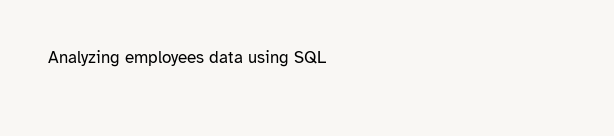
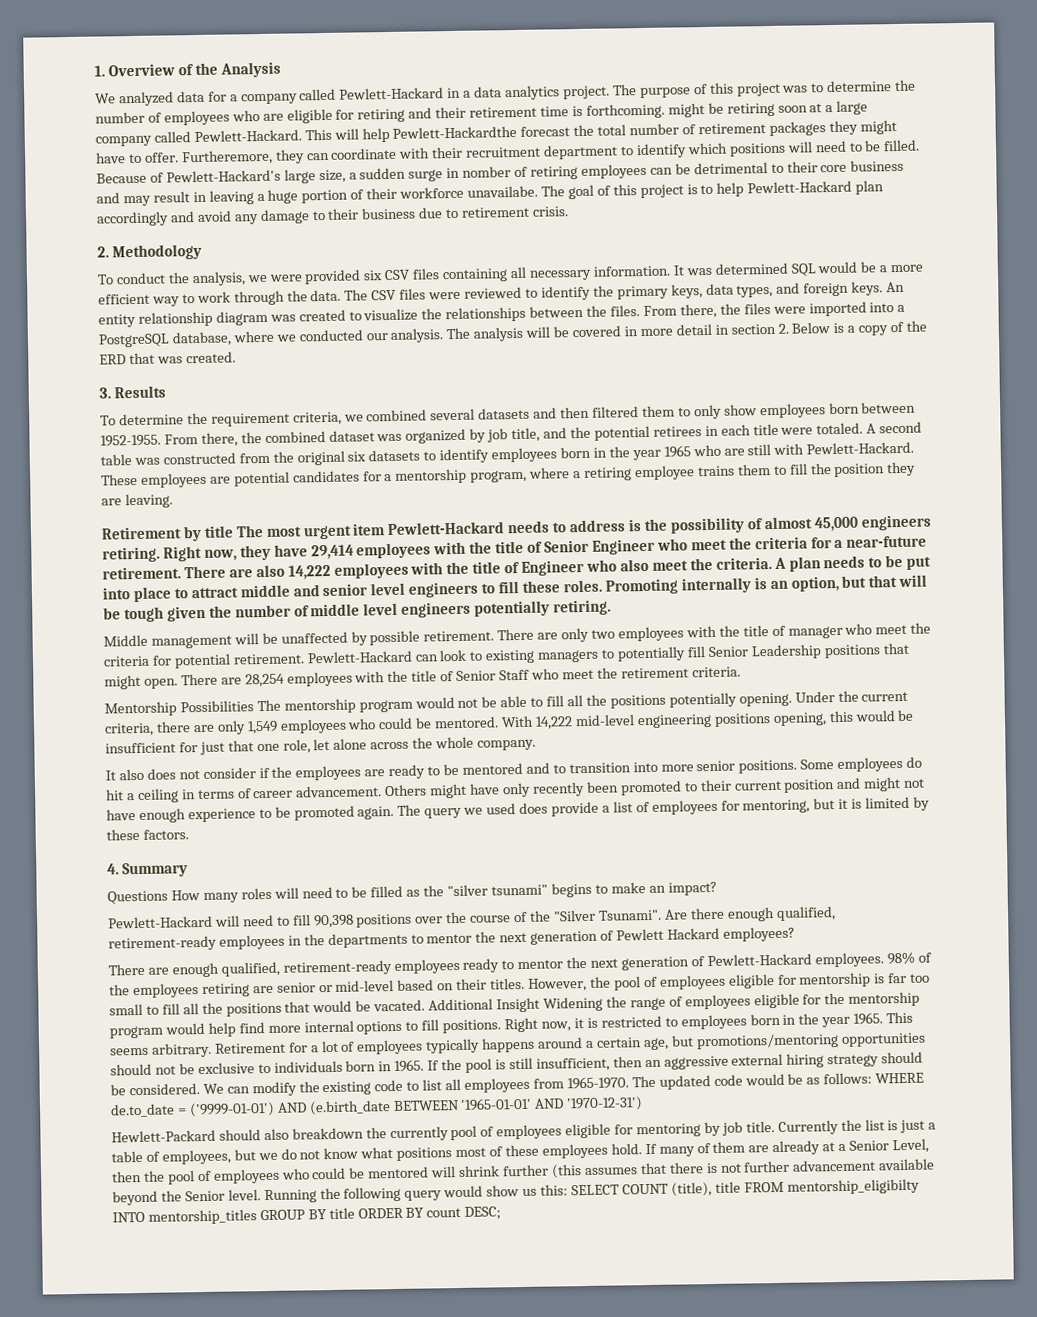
- Analyzing employees data using SQL
+ 1. Overview of the Analysis
+ We analyzed data for a company called Pewlett-Hackard in a data analytics project. The purpose of this project was to determine the number of employees who are eligible for retiring and their retirement time is forthcoming. might be retiring soon at a large company called Pewlett-Hackard. This will help Pewlett-Hackardthe forecast the total number of retirement packages they might have to offer. Furtheremore, they can coordinate with their recruitment department to identify which positions will need to be filled. Because of Pewlett-Hackard's large size, a sudden surge in nomber of retiring employees can be detrimental to their core business and may result in leaving a huge portion of their workforce unavailabe. The goal of this project is to help Pewlett-Hackard plan accordingly and avoid any damage to their business due to retirement crisis.
+ 2. Methodology
+ To conduct the analysis, we were provided six CSV files containing all necessary information. It was determined SQL would be a more efficient way to work through the data. The CSV files were reviewed to identify the primary keys, data types, and foreign keys. An entity relationship diagram was created to visualize the relationships between the files. From there, the files were imported into a PostgreSQL database, where we conducted our analysis. The analysis will be covered in more detail in section 2. Below is a copy of the ERD that was created.
+ 3. Results
+ To determine the requirement criteria, we combined several datasets and then filtered them to only show employees born between 1952-1955. From there, the combined dataset was organized by job title, and the potential retirees in each title were totaled. A second table was constructed from the original six datasets to identify employees born in the year 1965 who are still with Pewlett-Hackard. These employees are potential candidates for a mentorship program, where a retiring employee trains them to fill the position they are leaving.
+ Retirement by title The most urgent item Pewlett-Hackard needs to address is the possibility of almost 45,000 engineers retiring. Right now, they have 29,414 employees with the title of Senior Engineer who meet the criteria for a near-future retirement. There are also 14,222 employees with the title of Engineer who also meet the criteria. A plan needs to be put into place to attract middle and senior level engineers to fill these roles. Promoting internally is an option, but that will be tough given the number of middle level engineers potentially retiring.
+ Middle management will be unaffected by possible retirement. There are only two employees with the title of manager who meet the criteria for potential retirement. Pewlett-Hackard can look to existing managers to potentially fill Senior Leadership positions that might open. There are 28,254 employees with the title of Senior Staff who meet the retirement criteria.
+ Mentorship Possibilities The mentorship program would not be able to fill all the positions potentially opening. Under the current criteria, there are only 1,549 employees who could be mentored. With 14,222 mid-level engineering positions opening, this would be insufficient for just that one role, let alone across the whole company.
+ It also does not consider if the employees are ready to be mentored and to transition into more senior positions. Some employees do hit a ceiling in terms of career advancement. Others might have only recently been promoted to their current position and might not have enough experience to be promoted again. The query we used does provide a list of employees for mentoring, but it is limited by these factors.
+ 4. Summary
+ Questions How many roles will need to be filled as the "silver tsunami" begins to make an impact?
+ Pewlett-Hackard will need to fill 90,398 positions over the course of the "Silver Tsunami". Are there enough qualified, retirement-ready employees in the departments to mentor the next generation of Pewlett Hackard employees?
+ There are enough qualified, retirement-ready employees ready to mentor the next generation of Pewlett-Hackard employees. 98% of the employees retiring are senior or mid-level based on their titles. However, the pool of employees eligible for mentorship is far too small to fill all the positions that would be vacated. Additional Insight Widening the range of employees eligible for the mentorship program would help find more internal options to fill positions. Right now, it is restricted to employees born in the year 1965. This seems arbitrary. Retirement for a lot of employees typically happens around a certain age, but promotions/mentoring opportunities should not be exclusive to individuals born in 1965. If the pool is still insufficient, then an aggressive external hiring strategy should be considered. We can modify the existing code to list all employees from 1965-1970. The updated code would be as follows: WHERE de.to_date = ('9999-01-01') AND (e.birth_date BETWEEN '1965-01-01' AND '1970-12-31')
+ Hewlett-Packard should also breakdown the currently pool of employees eligible for mentoring by job title. Currently the list is just a table of employees, but we do not know what positions most of these employees hold. If many of them are already at a Senior Level, then the pool of employees who could be mentored will shrink further (this assumes that there is not further advancement available beyond the Senior level. Running the following query would show us this: SELECT COUNT (title), title FROM mentorship_eligibilty INTO mentorship_titles GROUP BY title ORDER BY count DESC;

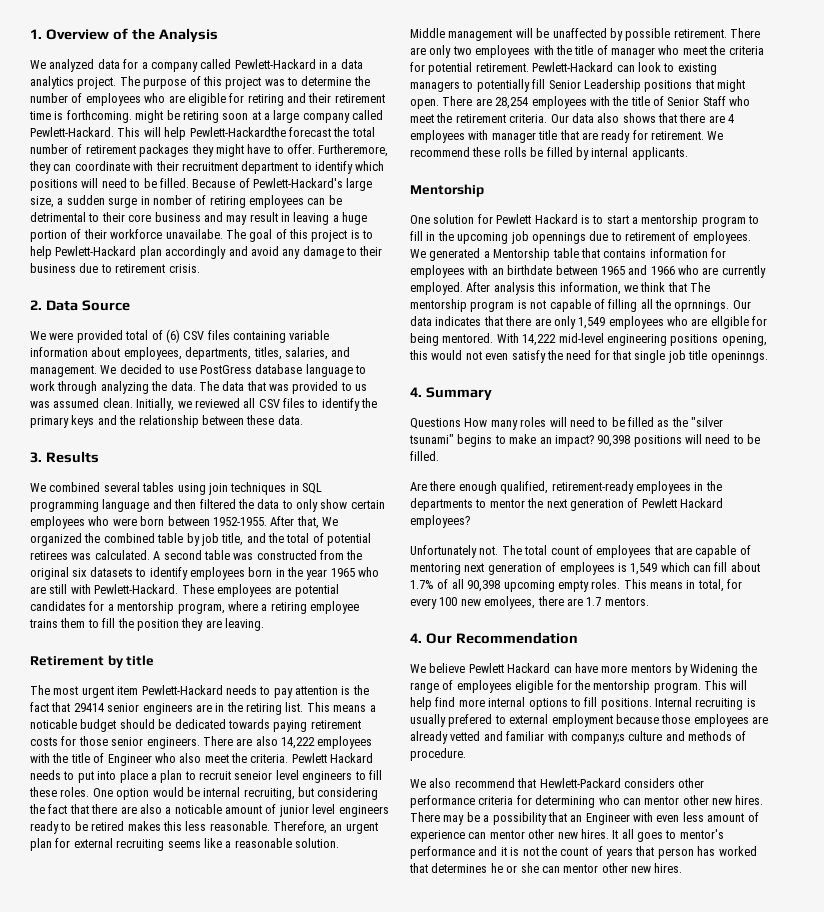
- 2. Methodology
- To conduct the analysis, we were provided six CSV files containing all necessary information. It was determined SQL would be a more efficient way to work through the data.
+ 2. Data Source
+ We were provided total of (6) CSV files containing variable information about employees, departments, titles, salaries, and management. We decided to use PostGress database language to work through analyzing the data.
- The CSV files were reviewed to identify the primary keys, data types, and foreign keys. An entity relationship diagram was created to visualize the relationships between the files. From there, the files were imported into a PostgreSQL database, where we conducted our analysis. The analysis will be covered in more detail in section 2. Below is a copy of the ERD that was created.
+ The data that was provided to us was assumed clean. Initially, we reviewed all CSV files to identify the primary keys and the relationship between these data.
  3. Results
- To determine the requirement criteria, we combined several datasets and then filtered them to only show employees born between 1952-1955. From there, the combined dataset was organized by job title, and the potential retirees in each title were totaled.
+ We combined several tables using join techniques in SQL programming language and then filtered the data to only show certain employees who were born between 1952-1955. After that, We organized the combined table by job title, and the total of potential retirees was calculated.
- Retirement by title The most urgent item Pewlett-Hackard needs to address is the possibility of almost 45,000 engineers retiring. Right now, they have 29,414 employees with the title of Senior Engineer who meet the criteria for a near-future retirement.
+ Retirement by title
+ The most urgent item Pewlett-Hackard needs to pay attention is the fact that 29414 senior engineers are in the retiring list. This means a noticable budget should be dedicated towards paying retirement costs for those senior engineers.
- A plan needs to be put into place to attract middle and senior level engineers to fill these roles.
+ Pewlett Hackard needs to put into place a plan to recruit seneior level engineers to fill these roles.
- Promoting internally is an option, but that will be tough given the number of middle level engineers potentially retiring.
+ One option would be internal recruiting, but considering the fact that there are also a noticable amount of junior level engineers ready to be retired makes this less reasonable. Therefore, an urgent plan for external recruiting seems like a reasonable solution.
- There are 28,254 employees with the title of Senior Staff who meet the retirement criteria.
- Mentorship Possibilities The mentorship program would not be able to fill all the positions potentially opening. Under the current criteria, there are only 1,549 employees who could be mentored.
+ There are 28,254 employees with the title of Senior Staff who meet the retirement criteria. Our data also shows that there are 4 employees with manager title that are ready for retirement. We recommend these rolls be filled by internal applicants.
+ Mentorship
+ One solution for Pewlett Hackard is to start a mentorship program to fill in the upcoming job opennings due to retirement of employees. We generated a Mentorship table that contains information for employees with an birthdate between 1965 and 1966 who are currently employed. After analysis this information, we think that The mentorship program is not capable of filling all the oprnnings. Our data indicates that there are only 1,549 employees who are ellgible for being mentored.
- With 14,222 mid-level engineering positions opening, this would be insufficient for just that one role, let alone across the whole company.
- It also does not consider if the employees are ready to be mentored and to transition into more senior positions. Some employees do hit a ceiling in terms of career advancement. Others might have only recently been promoted to their current position and might not have enough experience to be promoted again. The query we used does provide a list of employees for mentoring, but it is limited by these factors.
+ With 14,222 mid-level engineering positions opening, this would not even satisfy the need for that single job title openinngs.
- Questions How many roles will need to be filled as the "silver tsunami" begins to make an impact?
- Pewlett-Hackard will need to fill 90,398 positions over the course of the "Silver Tsunami". Are there enough qualified, retirement-ready employees in the departments to mentor the next generation of Pewlett Hackard employees?
+ Questions How many roles will need to be filled as the "silver tsunami" begins to make an impact? 90,398 positions will need to be filled.
+ Are there enough qualified, retirement-ready employees in the departments to mentor the next generation of Pewlett Hackard employees?
- There are enough qualified, retirement-ready employees ready to mentor the next generation of Pewlett-Hackard employees. 98% of the employees retiring are senior or mid-level based on their titles. However, the pool of employees eligible for mentorship is far too small to fill all the positions that would be vacated. Additional Insight Widening the range of employees eligible for the mentorship program would help find more internal options to fill positions.
+ Unfortunately not. The total count of employees that are capable of mentoring next generation of employees is 1,549 which can fill about 1.7% of all 90,398 upcoming empty roles. This means in total, for every 100 new emolyees, there are 1.7 mentors.
+ 4. Our Recommendation
+ We believe Pewlett Hackard can have more mentors by Widening the range of employees eligible for the mentorship program. This will help find more internal options to fill positions.
- Right now, it is restricted to employees born in the year 1965. This seems arbitrary. Retirement for a lot of employees typically happens around a certain age, but promotions/mentoring opportunities should not be exclusive to individuals born in 1965. If the pool is still insufficient, then an aggressive external hiring strategy should be considered. We can modify the existing code to list all employees from 1965-1970. The updated code would be as follows: WHERE de.to_date = ('9999-01-01') AND (e.birth_date BETWEEN '1965-01-01' AND '1970-12-31')
- Hewlett-Packard should also breakdown the currently pool of employees eligible for mentoring by job title. Currently the list is just a table of employees, but we do not know what positions most of these employees hold. If many of them are already at a Senior Level, then the pool of employees who could be mentored will shrink further (this assumes that there is not further advancement available beyond the Senior level. Running the following query would show us this: SELECT COUNT (title), title FROM mentorship_eligibilty INTO mentorship_titles GROUP BY title ORDER BY count DESC;
+ Internal recruiting is usually prefered to external employment because those employees are already vetted and familiar with company;s culture and methods of procedure.
+ We also recommend that Hewlett-Packard considers other performance criteria for determining who can mentor other new hires. There may be a possibility that an Engineer with even less amount of experience can mentor other new hires. It all goes to mentor's performance and it is not the count of years that person has worked that determines he or she can mentor other new hires.

